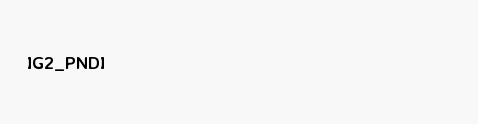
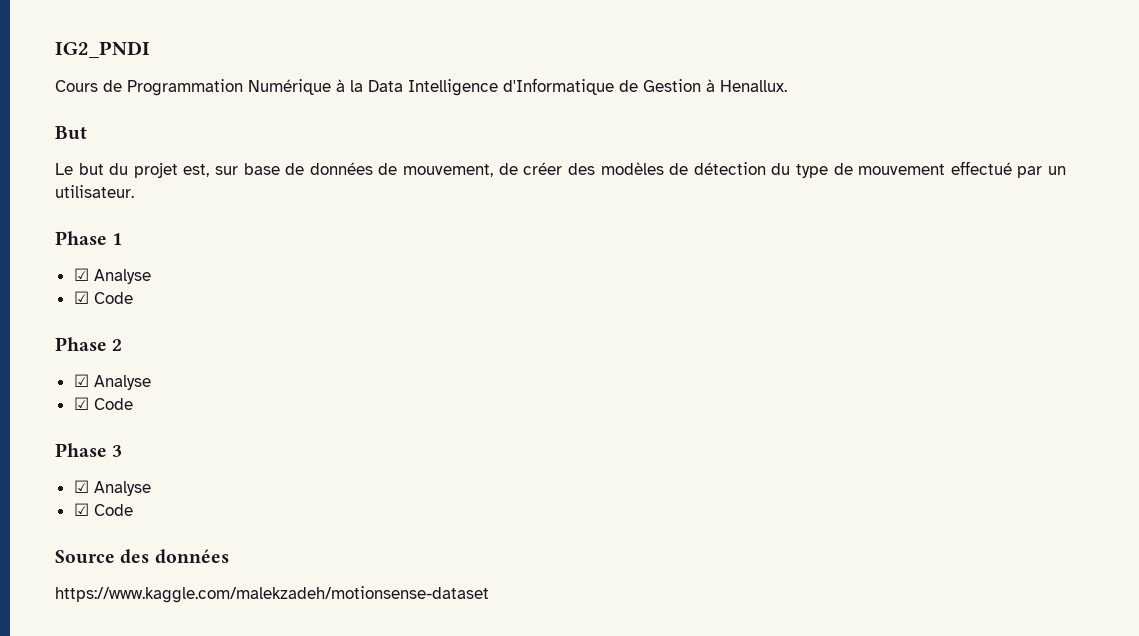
+ Cours de Programmation Numérique à la Data Intelligence d'Informatique de Gestion à Henallux.
+ But
+ Le but du projet est, sur base de données de mouvement, de créer des modèles de détection du type de mouvement effectué par un utilisateur.
+ Phase 1
+ ☑ Analyse
+ ☑ Code
+ Phase 2
+ ☑ Analyse
+ ☑ Code
+ Phase 3
+ ☑ Analyse
+ ☑ Code
+ Source des données
+ https://www.kaggle.com/malekzadeh/motionsense-dataset

